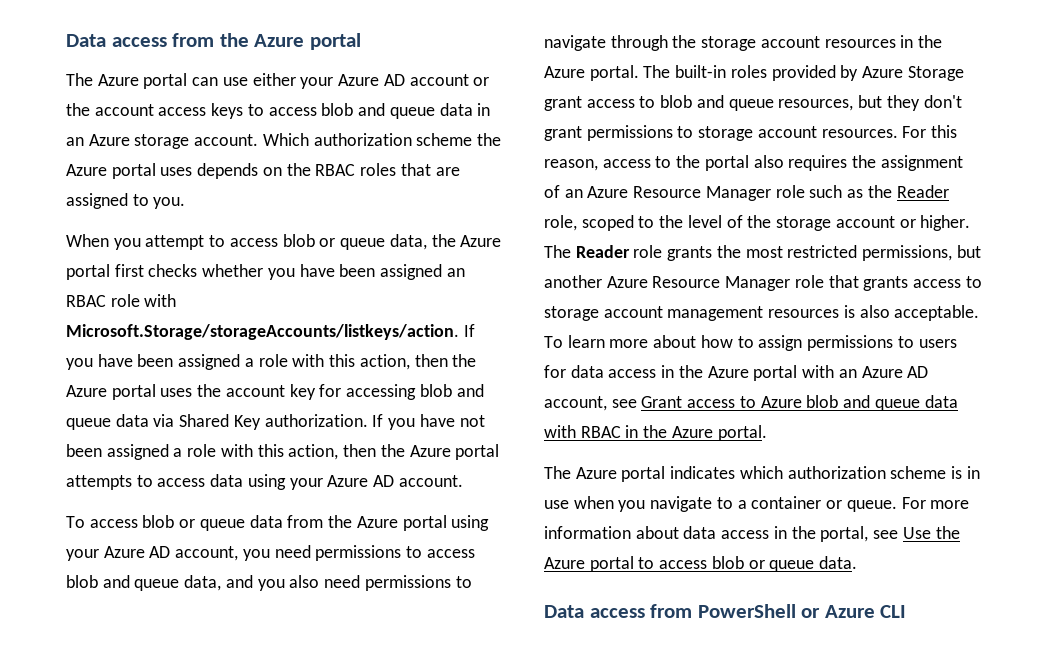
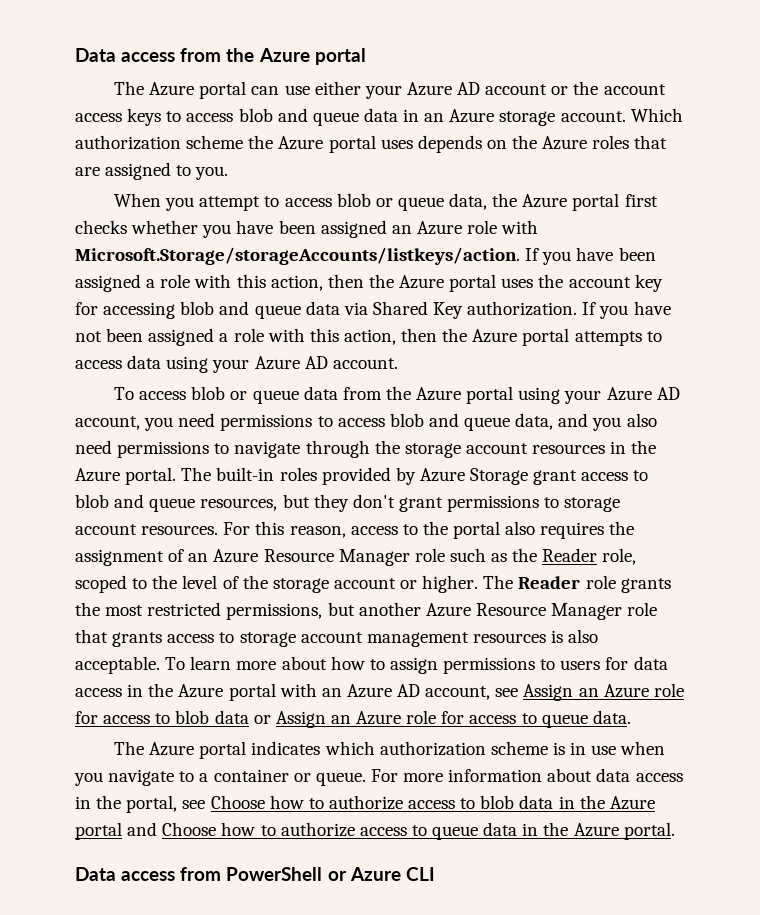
- Which authorization scheme the Azure portal uses depends on the RBAC roles that are assigned to you.
+ Which authorization scheme the Azure portal uses depends on the Azure roles that are assigned to you.
- When you attempt to access blob or queue data, the Azure portal first checks whether you have been assigned an RBAC role with Microsoft.Storage/storageAccounts/listkeys/action. If you have been assigned a role with this action, then the Azure portal uses the account key for accessing blob and queue data via Shared Key authorization.
+ When you attempt to access blob or queue data, the Azure portal first checks whether you have been assigned an Azure role with Microsoft.Storage/storageAccounts/listkeys/action. If you have been assigned a role with this action, then the Azure portal uses the account key for accessing blob and queue data via Shared Key authorization.
- To learn more about how to assign permissions to users for data access in the Azure portal with an Azure AD account, see Grant access to Azure blob and queue data with RBAC in the Azure portal.
+ To learn more about how to assign permissions to users for data access in the Azure portal with an Azure AD account, see Assign an Azure role for access to blob data or Assign an Azure role for access to queue data.
- For more information about data access in the portal, see Use the Azure portal to access blob or queue data.
+ For more information about data access in the portal, see Choose how to authorize access to blob data in the Azure portal and Choose how to authorize access to queue data in the Azure portal.

